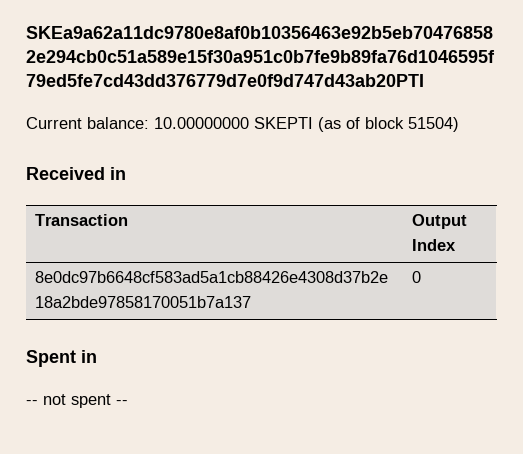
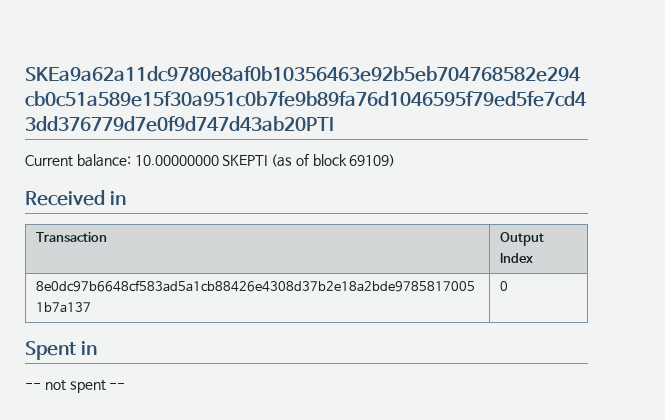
- Current balance: 10.00000000 SKEPTI (as of block 51504)
+ Current balance: 10.00000000 SKEPTI (as of block 69109)

